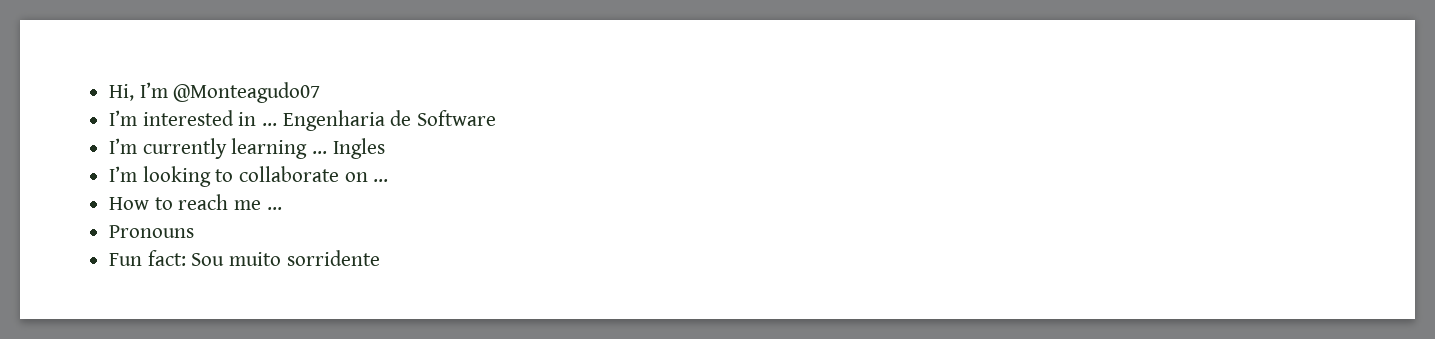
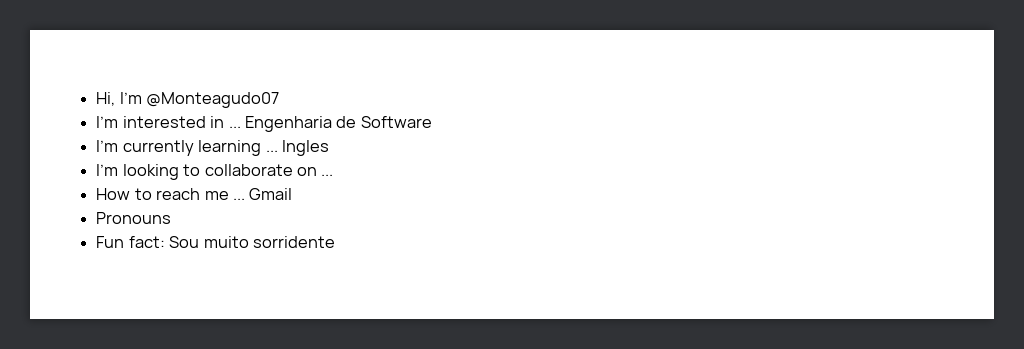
+ Gmail

